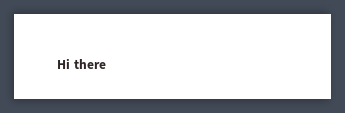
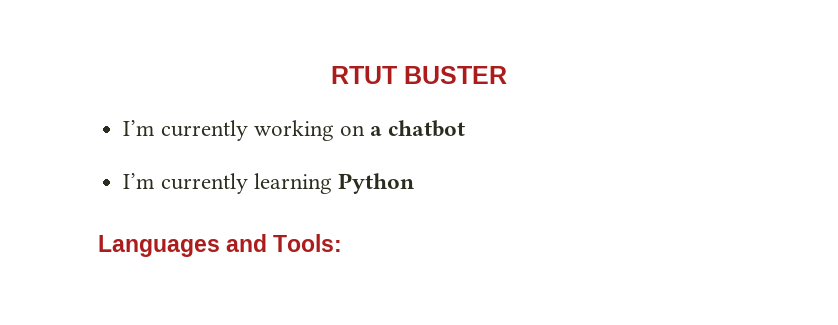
- Hi there
+ RTUT BUSTER
+ I’m currently working on a chatbot
+ I’m currently learning Python
+ Languages and Tools:

